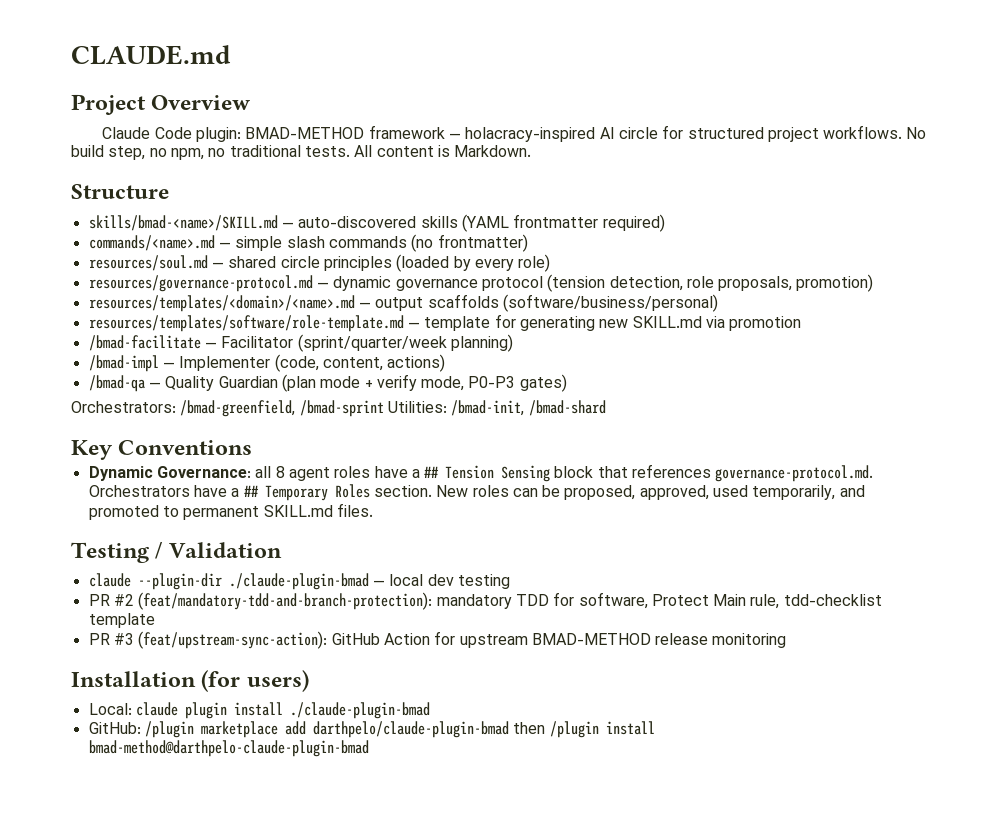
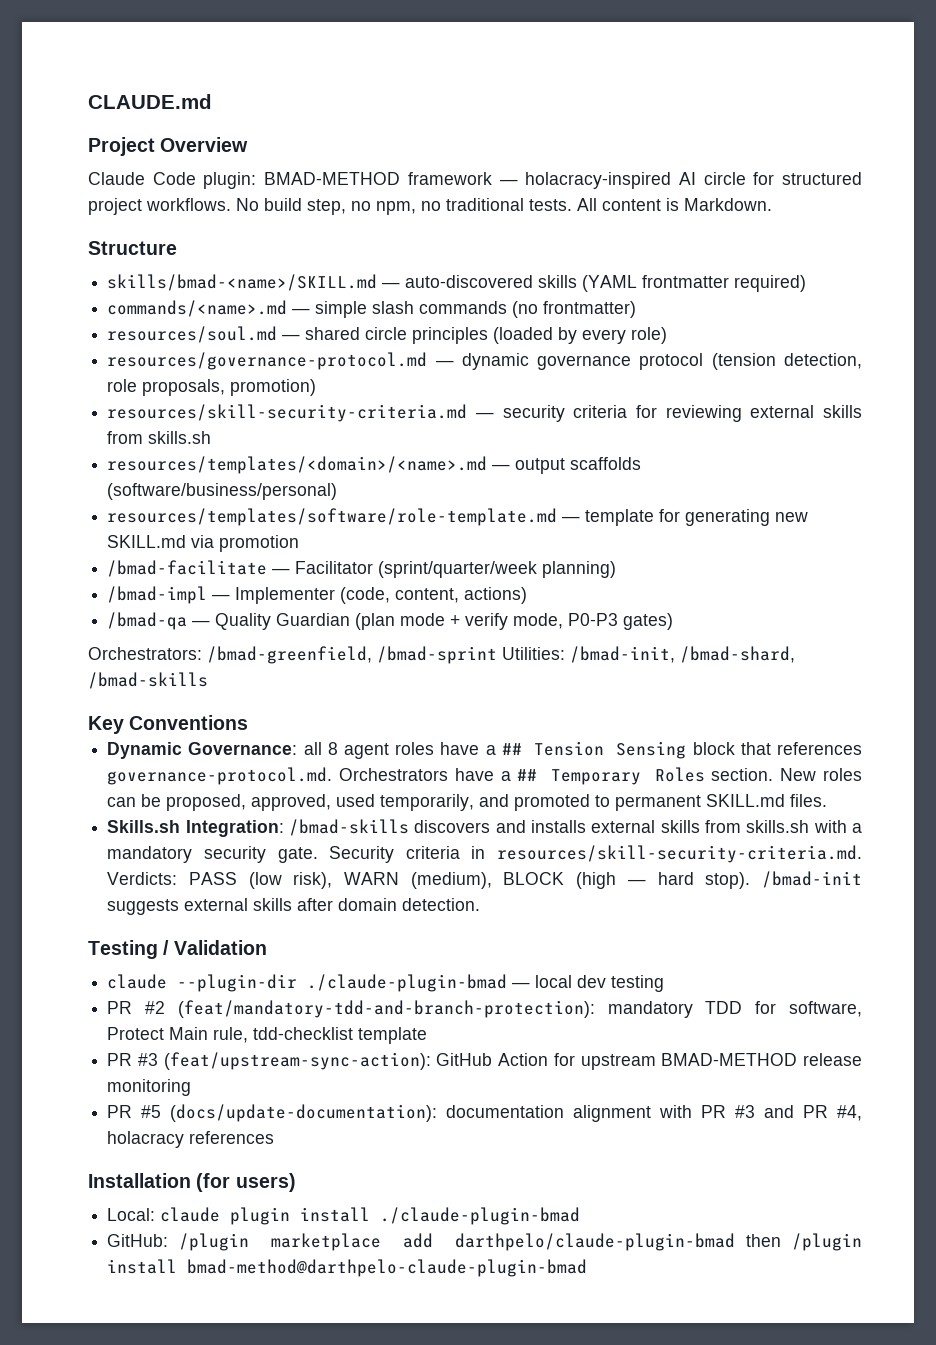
+ resources/skill-security-criteria.md — security criteria for reviewing external skills from skills.sh
- Orchestrators: /bmad-greenfield, /bmad-sprint Utilities: /bmad-init, /bmad-shard
+ Orchestrators: /bmad-greenfield, /bmad-sprint Utilities: /bmad-init, /bmad-shard, /bmad-skills
+ Skills.sh Integration: /bmad-skills discovers and installs external skills from skills.sh with a mandatory security gate. Security criteria in resources/skill-security-criteria.md. Verdicts: PASS (low risk), WARN (medium), BLOCK (high — hard stop). /bmad-init suggests external skills after domain detection.
+ PR #5 (docs/update-documentation): documentation alignment with PR #3 and PR #4, holacracy references

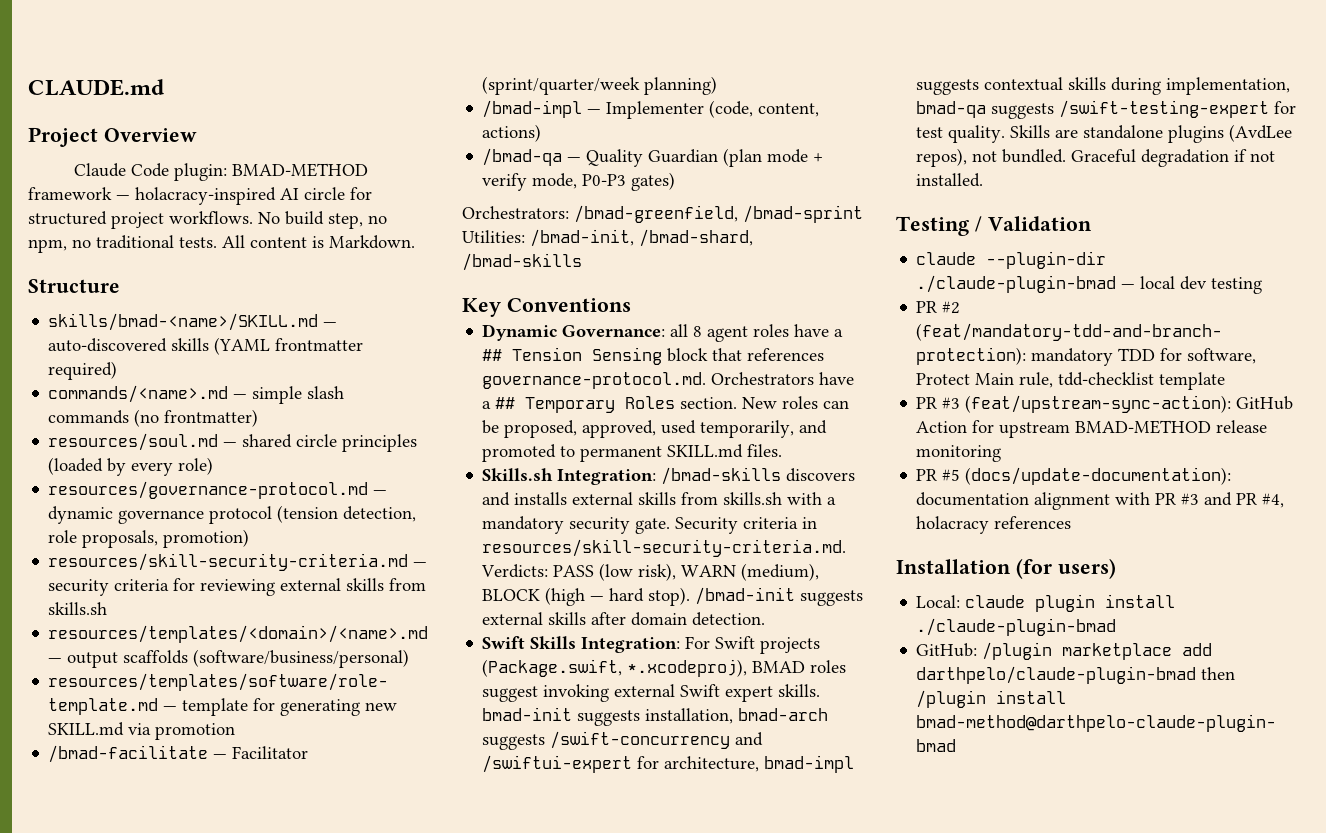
+ Swift Skills Integration: For Swift projects (Package.swift, *.xcodeproj), BMAD roles suggest invoking external Swift expert skills. bmad-init suggests installation, bmad-arch suggests /swift-concurrency and /swiftui-expert for architecture, bmad-impl suggests contextual skills during implementation, bmad-qa suggests /swift-testing-expert for test quality. Skills are standalone plugins (AvdLee repos), not bundled. Graceful degradation if not installed.

